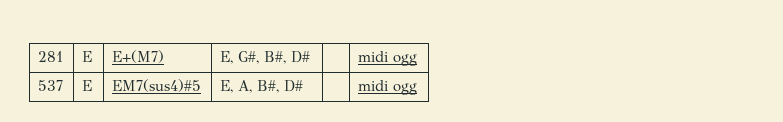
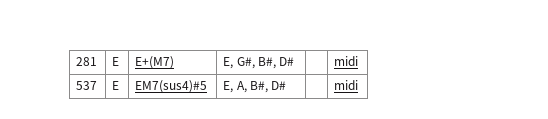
- 281 | E | E+(M7) | E, G#, B#, D# | | midi ogg
+ 281 | E | E+(M7) | E, G#, B#, D# | | midi
- 537 | E | EM7(sus4)#5 | E, A, B#, D# | | midi ogg
+ 537 | E | EM7(sus4)#5 | E, A, B#, D# | | midi

